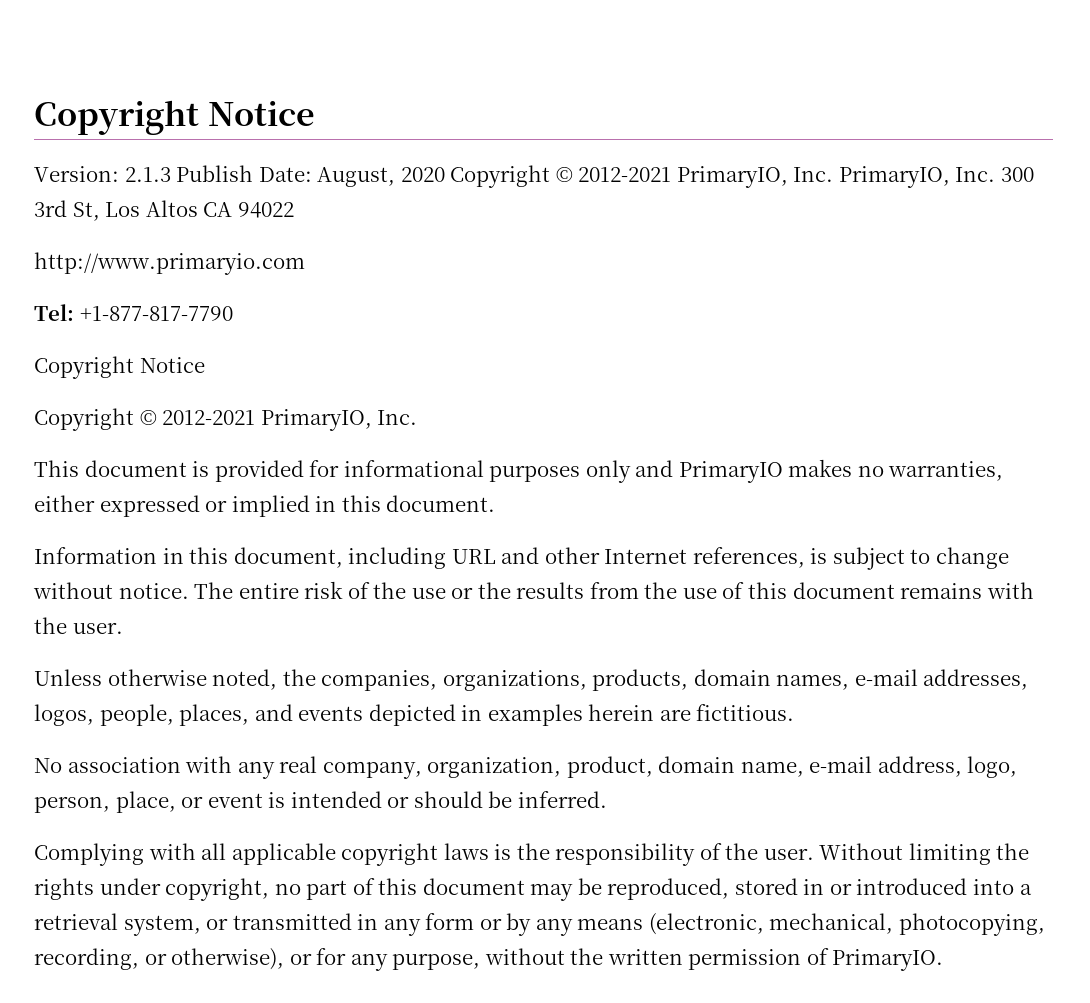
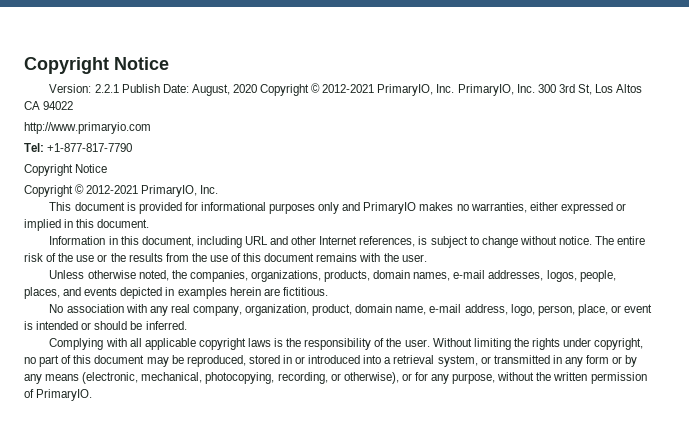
- Version: 2.1.3 Publish Date: August, 2020 Copyright © 2012-2021 PrimaryIO, Inc. PrimaryIO, Inc. 300 3rd St, Los Altos CA 94022
+ Version: 2.2.1 Publish Date: August, 2020 Copyright © 2012-2021 PrimaryIO, Inc. PrimaryIO, Inc. 300 3rd St, Los Altos CA 94022

